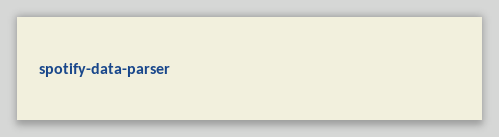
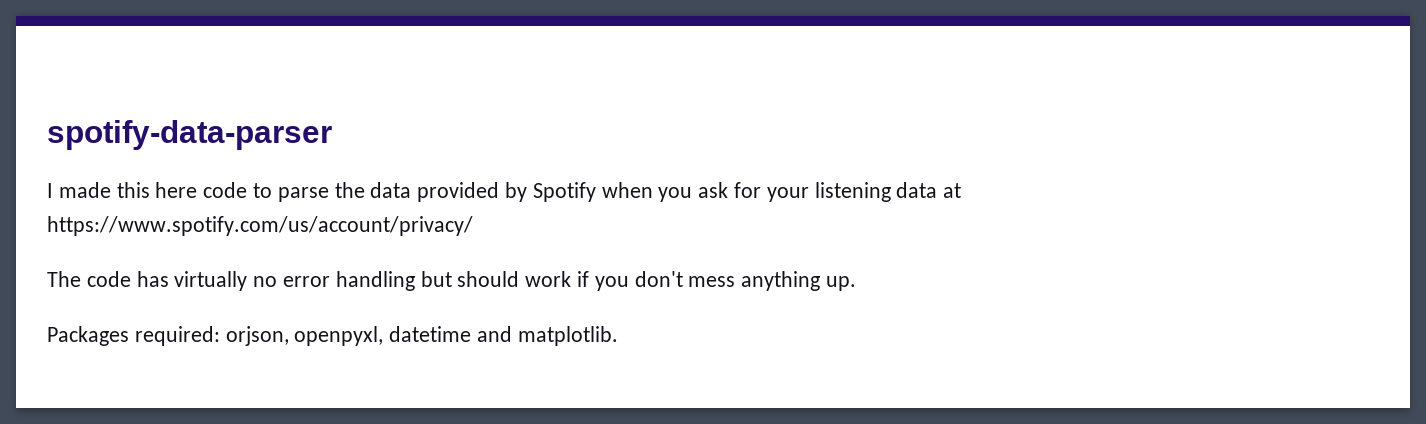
+ I made this here code to parse the data provided by Spotify when you ask for your listening data at https://www.spotify.com/us/account/privacy/
+ The code has virtually no error handling but should work if you don't mess anything up.
+ Packages required: orjson, openpyxl, datetime and matplotlib.

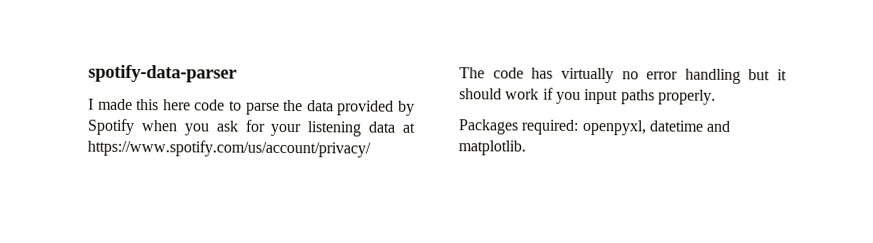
- The code has virtually no error handling but should work if you don't mess anything up.
+ The code has virtually no error handling but it should work if you input paths properly.
- Packages required: orjson, openpyxl, datetime and matplotlib.
+ Packages required: openpyxl, datetime and matplotlib.

